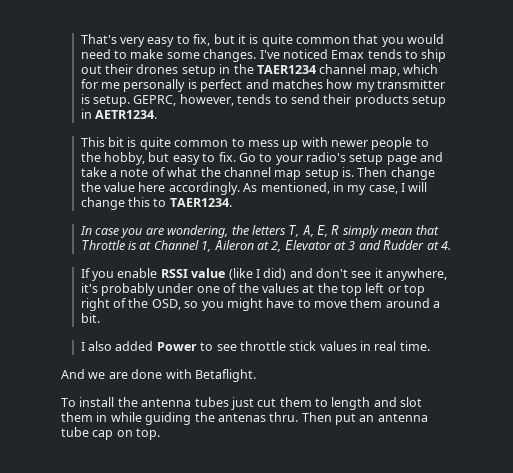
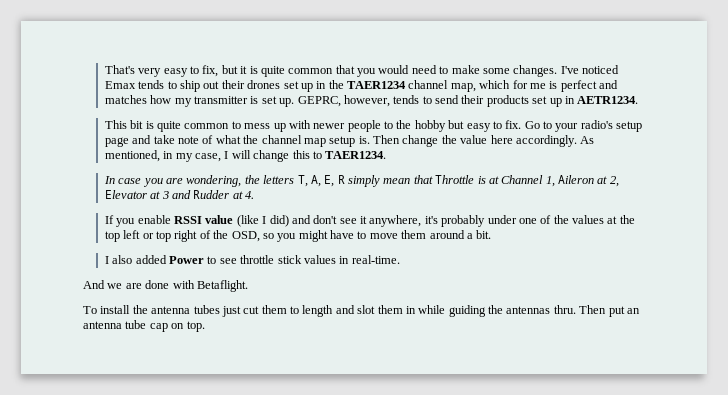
- I've noticed Emax tends to ship out their drones setup in the TAER1234 channel map, which for me personally is perfect and matches how my transmitter is setup.
+ I've noticed Emax tends to ship out their drones set up in the TAER1234 channel map, which for me is perfect and matches how my transmitter is set up.
- GEPRC, however, tends to send their products setup in AETR1234.
+ GEPRC, however, tends to send their products set up in AETR1234.
- This bit is quite common to mess up with newer people to the hobby, but easy to fix.
+ This bit is quite common to mess up with newer people to the hobby but easy to fix.
- Go to your radio's setup page and take a note of what the channel map setup is.
+ Go to your radio's setup page and take note of what the channel map setup is.
- I also added Power to see throttle stick values in real time.
+ I also added Power to see throttle stick values in real-time.
- To install the antenna tubes just cut them to length and slot them in while guiding the antenas thru.
+ To install the antenna tubes just cut them to length and slot them in while guiding the antennas thru.

